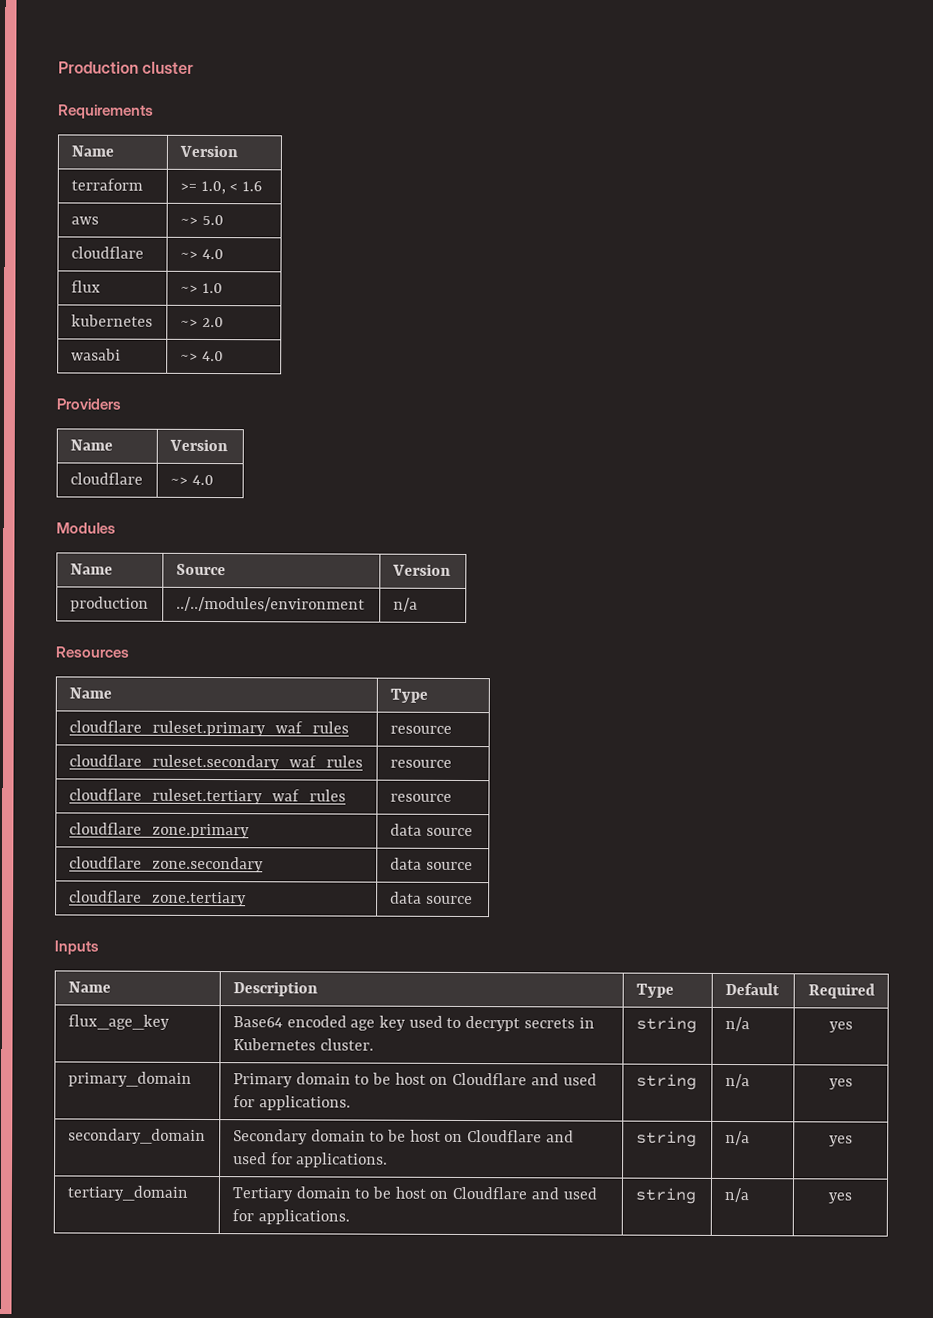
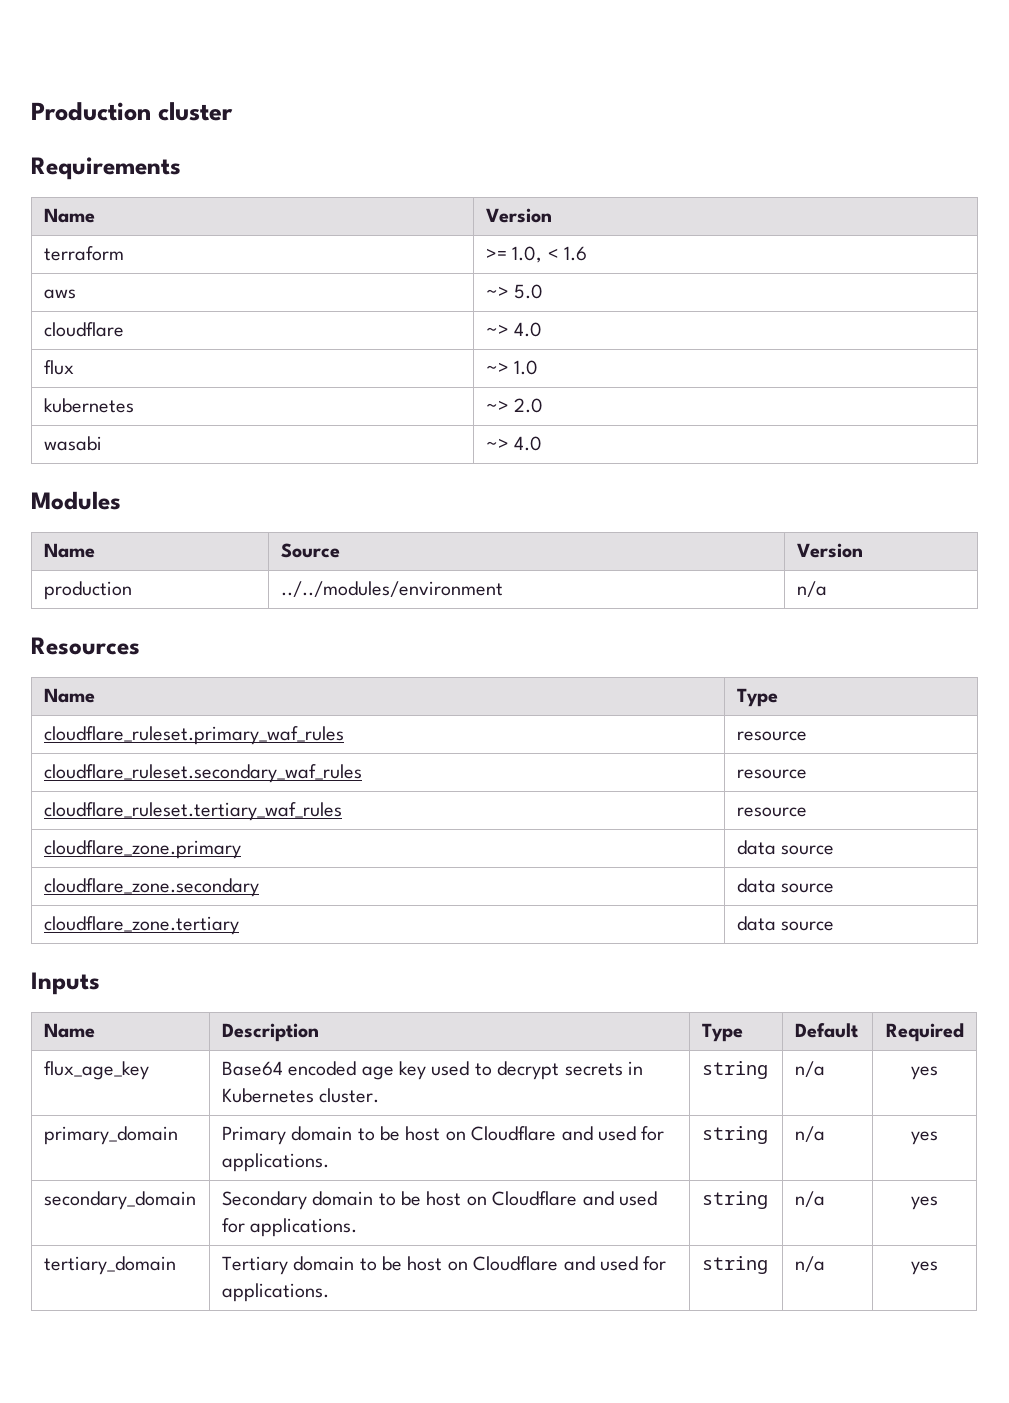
- Providers
- Name | Version
- cloudflare | ~> 4.0

